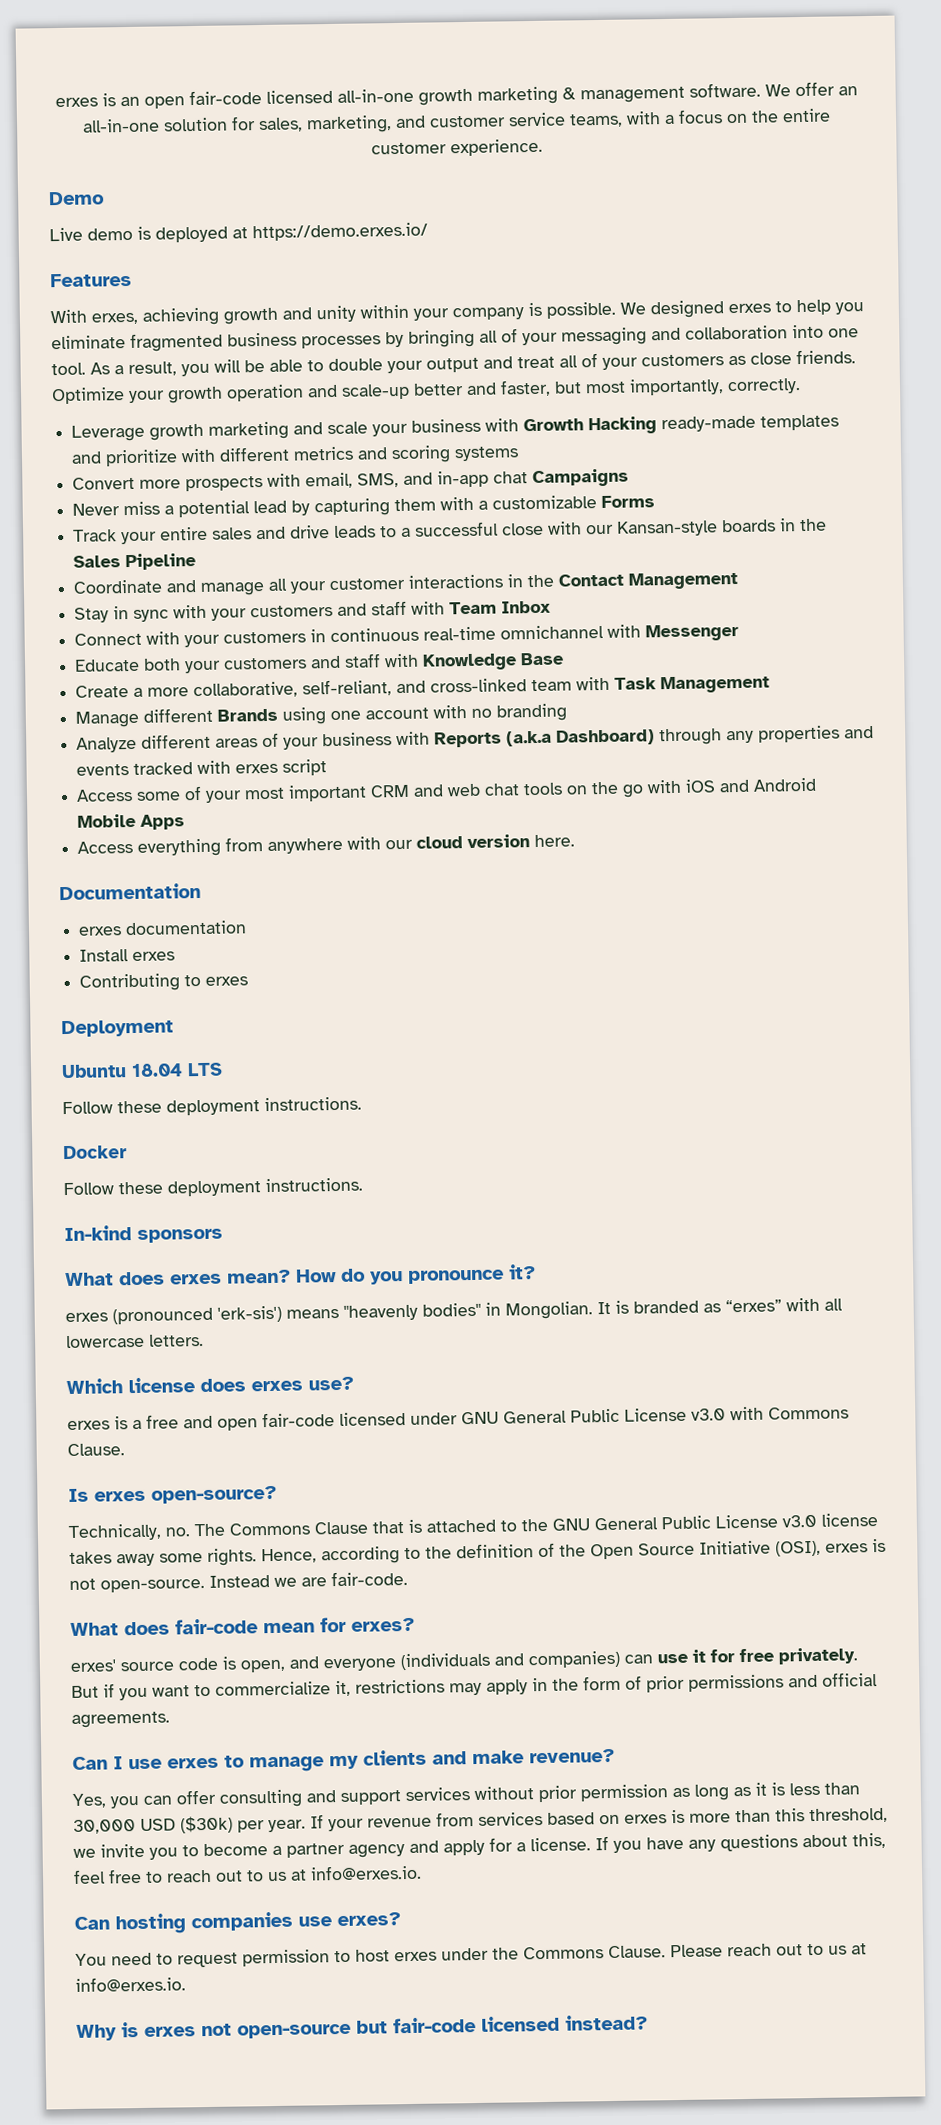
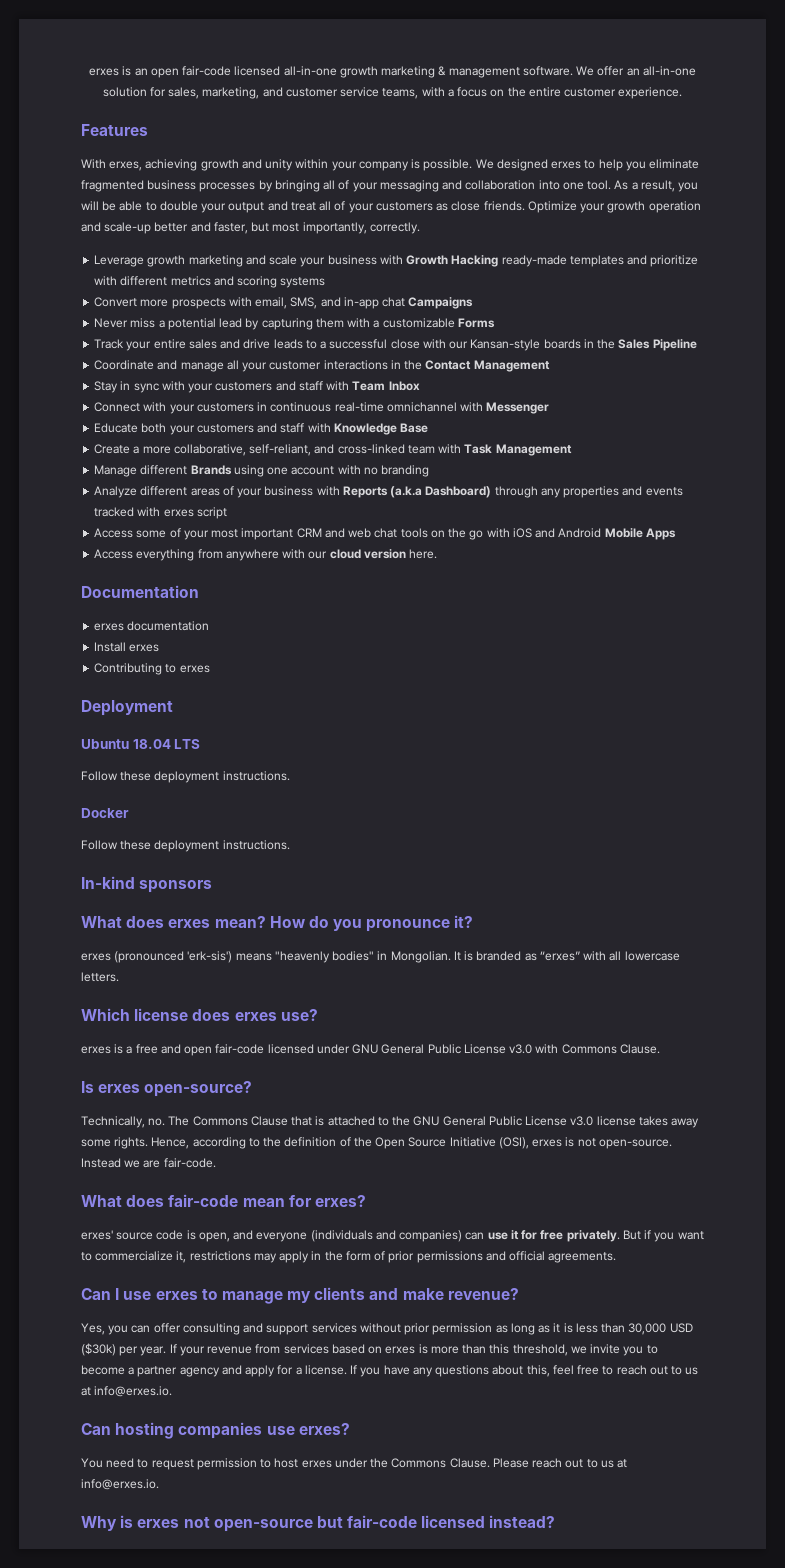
- Demo
- Live demo is deployed at https://demo.erxes.io/

